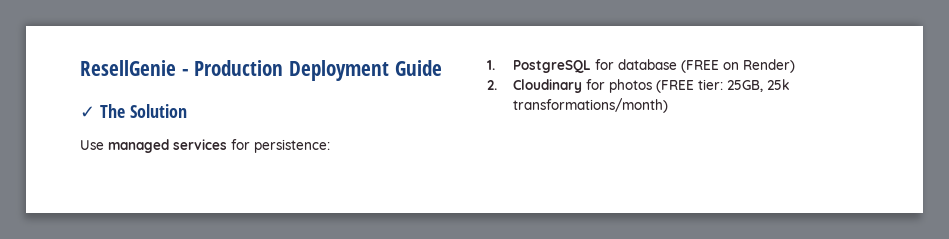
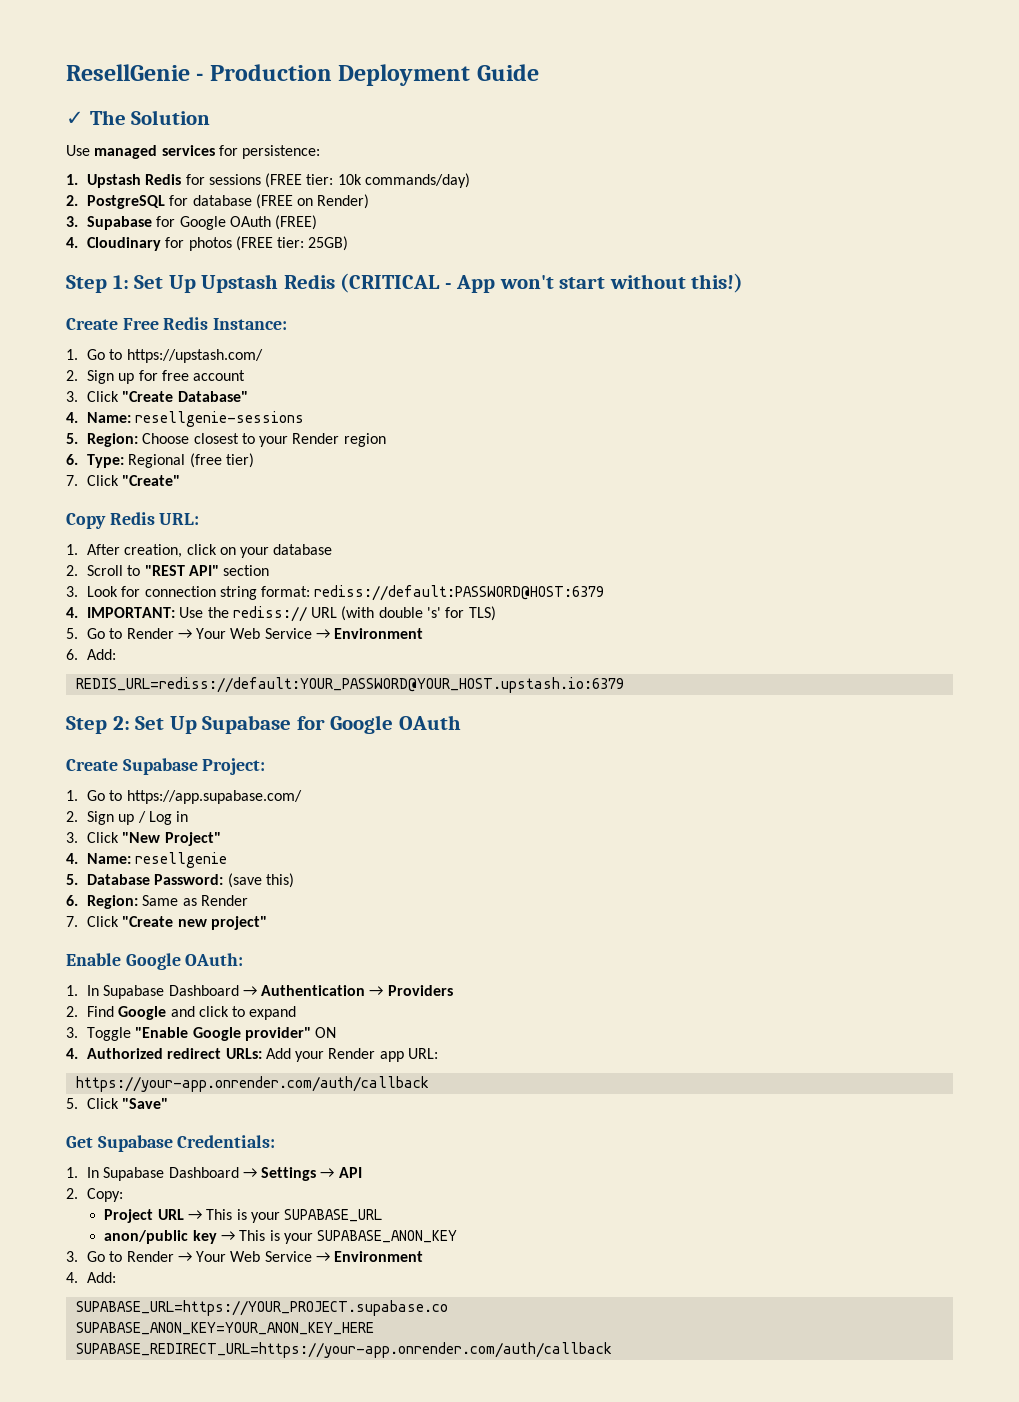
- 1. PostgreSQL for database (FREE on Render)
+ 1. Upstash Redis for sessions (FREE tier: 10k commands/day)
+ 2. PostgreSQL for database (FREE on Render)
- 2. Cloudinary for photos (FREE tier: 25GB, 25k transformations/month)
+ 3. Supabase for Google OAuth (FREE)
+ 4. Cloudinary for photos (FREE tier: 25GB)
+ Step 1: Set Up Upstash Redis (CRITICAL - App won't start without this!)
+ Create Free Redis Instance:
+ 1. Go to https://upstash.com/
+ 2. Sign up for free account
+ 3. Click "Create Database"
+ 4. Name: resellgenie-sessions
+ 5. Region: Choose closest to your Render region
+ 6. Type: Regional (free tier)
+ 7. Click "Create"
+ Copy Redis URL:
+ 1. After creation, click on your database
+ 2. Scroll to "REST API" section
+ 3. Look for connection string format: rediss://default:PASSWORD@HOST:6379
+ 4. IMPORTANT: Use the rediss:// URL (with double 's' for TLS)
+ 5. Go to Render → Your Web Service → Environment
+ 6. Add:
+ REDIS_URL=rediss://default:YOUR_PASSWORD@YOUR_HOST.upstash.io:6379
+ Step 2: Set Up Supabase for Google OAuth
+ Create Supabase Project:
+ 1. Go to https://app.supabase.com/
+ 2. Sign up / Log in
+ 3. Click "New Project"
+ 4. Name: resellgenie
+ 5. Database Password: (save this)
+ 6. Region: Same as Render
+ 7. Click "Create new project"
+ Enable Google OAuth:
+ 1. In Supabase Dashboard → Authentication → Providers
+ 2. Find Google and click to expand
+ 3. Toggle "Enable Google provider" ON
+ 4. Authorized redirect URLs: Add your Render app URL:
+ https://your-app.onrender.com/auth/callback
+ 5. Click "Save"
+ Get Supabase Credentials:
+ 1. In Supabase Dashboard → Settings → API
+ 2. Copy:
+ Project URL → This is your SUPABASE_URL
+ anon/public key → This is your SUPABASE_ANON_KEY
+ 3. Go to Render → Your Web Service → Environment
+ 4. Add:
+ SUPABASE_URL=https://YOUR_PROJECT.supabase.co
+ SUPABASE_ANON_KEY=YOUR_ANON_KEY_HERE
+ SUPABASE_REDIRECT_URL=https://your-app.onrender.com/auth/callback

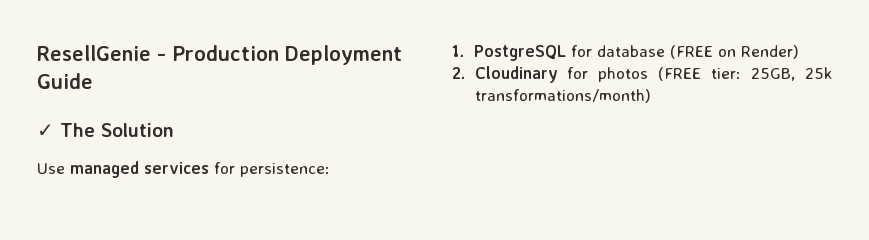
- 1. Upstash Redis for sessions (FREE tier: 10k commands/day)
- 2. PostgreSQL for database (FREE on Render)
+ 1. PostgreSQL for database (FREE on Render)
- 3. Supabase for Google OAuth (FREE)
- 4. Cloudinary for photos (FREE tier: 25GB)
- Step 1: Set Up Upstash Redis (CRITICAL - App won't start without this!)
- Create Free Redis Instance:
- 1. Go to https://upstash.com/
- 2. Sign up for free account
- 3. Click "Create Database"
- 4. Name: resellgenie-sessions
- 5. Region: Choose closest to your Render region
- 6. Type: Regional (free tier)
- 7. Click "Create"
- Copy Redis URL:
- 1. After creation, click on your database
- 2. Scroll to "REST API" section
- 3. Look for connection string format: rediss://default:PASSWORD@HOST:6379
- 4. IMPORTANT: Use the rediss:// URL (with double 's' for TLS)
- 5. Go to Render → Your Web Service → Environment
- 6. Add:
- REDIS_URL=rediss://default:YOUR_PASSWORD@YOUR_HOST.upstash.io:6379
- Step 2: Set Up Supabase for Google OAuth
- Create Supabase Project:
- 1. Go to https://app.supabase.com/
- 2. Sign up / Log in
- 3. Click "New Project"
- 4. Name: resellgenie
- 5. Database Password: (save this)
- 6. Region: Same as Render
- 7. Click "Create new project"
- Enable Google OAuth:
- 1. In Supabase Dashboard → Authentication → Providers
- 2. Find Google and click to expand
- 3. Toggle "Enable Google provider" ON
- 4. Authorized redirect URLs: Add your Render app URL:
- https://your-app.onrender.com/auth/callback
- 5. Click "Save"
- Get Supabase Credentials:
- 1. In Supabase Dashboard → Settings → API
- 2. Copy:
- Project URL → This is your SUPABASE_URL
- anon/public key → This is your SUPABASE_ANON_KEY
- 3. Go to Render → Your Web Service → Environment
- 4. Add:
- SUPABASE_URL=https://YOUR_PROJECT.supabase.co
- SUPABASE_ANON_KEY=YOUR_ANON_KEY_HERE
- SUPABASE_REDIRECT_URL=https://your-app.onrender.com/auth/callback
+ 2. Cloudinary for photos (FREE tier: 25GB, 25k transformations/month)

